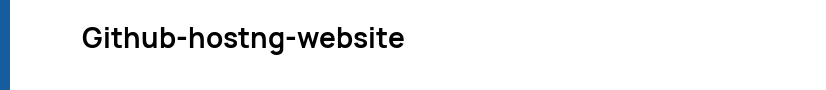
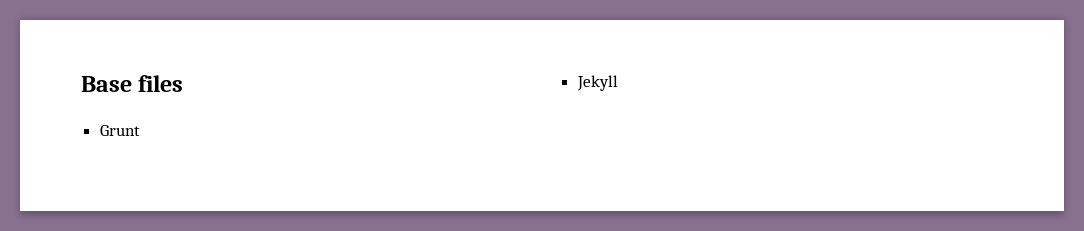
- Github-hostng-website
+ Base files
+ Grunt
+ Jekyll

